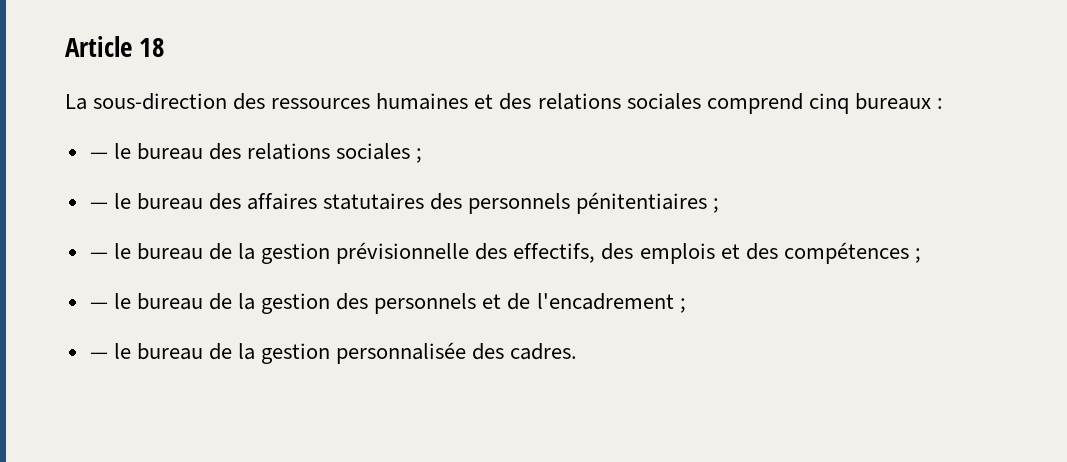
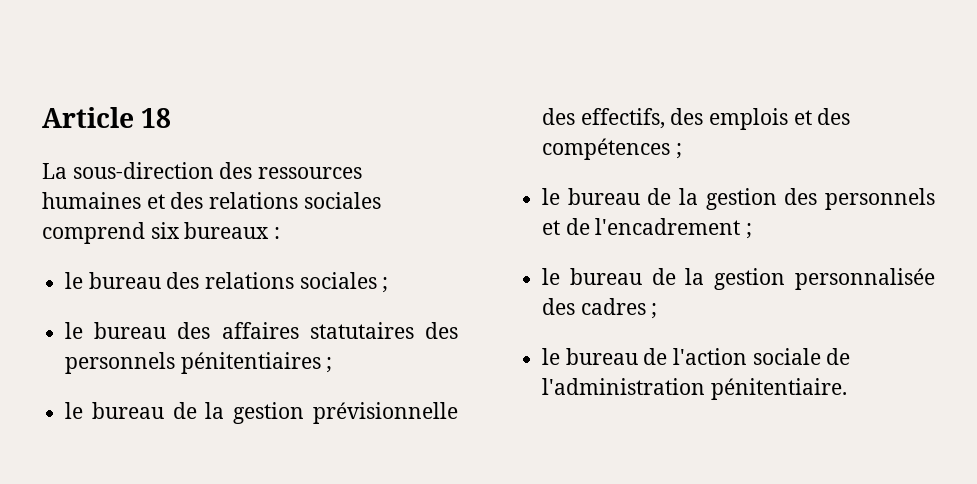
- La sous-direction des ressources humaines et des relations sociales comprend cinq bureaux :
+ La sous-direction des ressources humaines et des relations sociales comprend six bureaux :
- ― le bureau des relations sociales ;
+ le bureau des relations sociales ;
- ― le bureau des affaires statutaires des personnels pénitentiaires ;
+ le bureau des affaires statutaires des personnels pénitentiaires ;
- ― le bureau de la gestion prévisionnelle des effectifs, des emplois et des compétences ;
+ le bureau de la gestion prévisionnelle des effectifs, des emplois et des compétences ;
- ― le bureau de la gestion des personnels et de l'encadrement ;
+ le bureau de la gestion des personnels et de l'encadrement ;
- ― le bureau de la gestion personnalisée des cadres.
+ le bureau de la gestion personnalisée des cadres ;
+ le bureau de l'action sociale de l'administration pénitentiaire.

